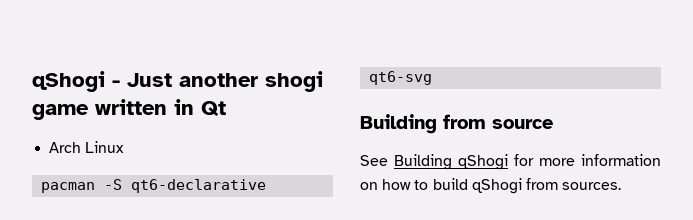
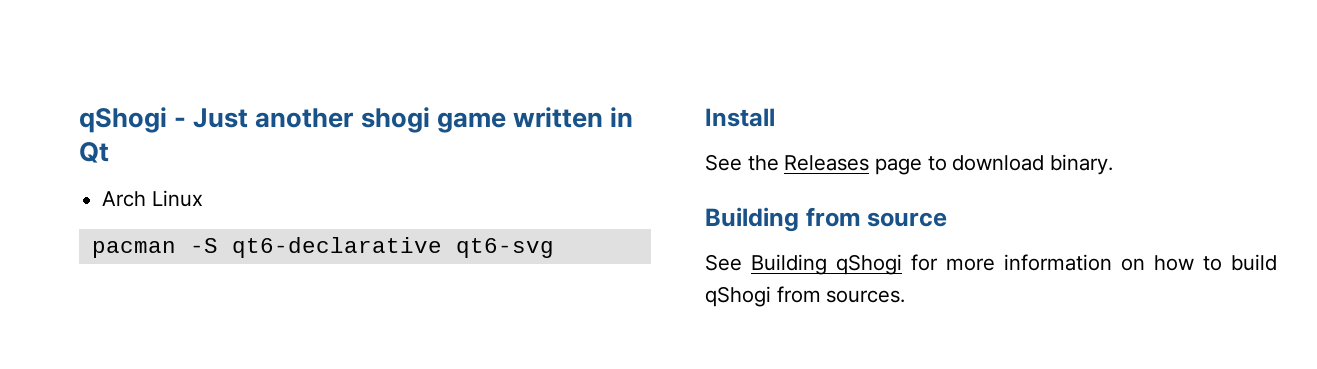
+ Install
+ See the Releases page to download binary.

